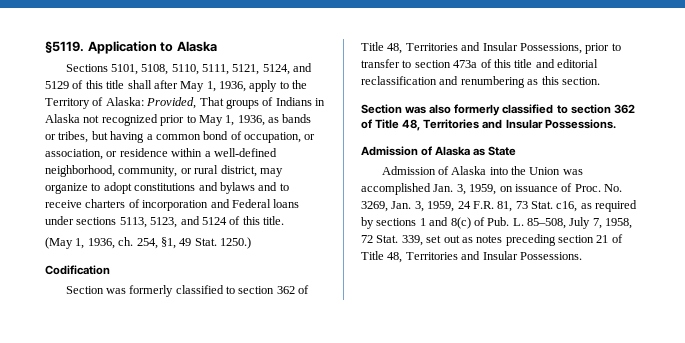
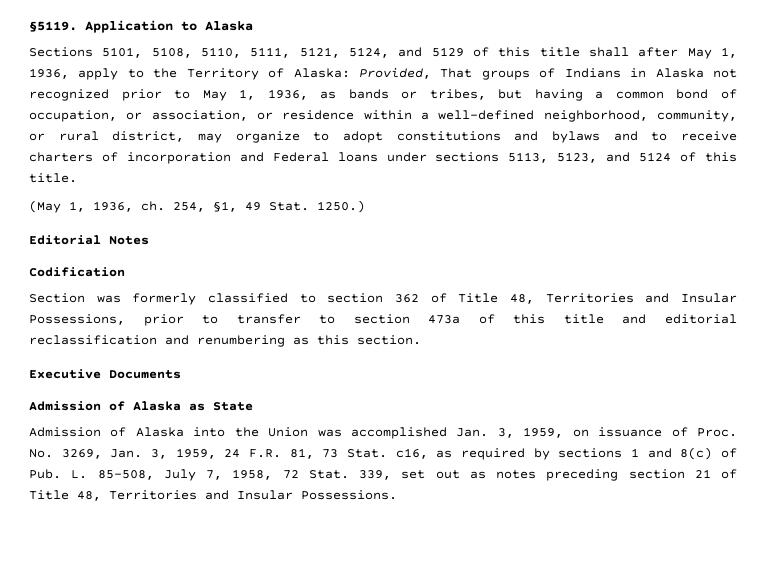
+ Editorial Notes
- Section was also formerly classified to section 362 of Title 48, Territories and Insular Possessions.
+ Executive Documents

